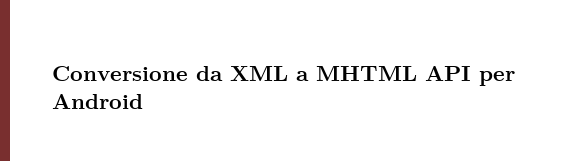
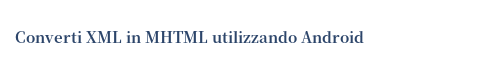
- Conversione da XML a MHTML API per Android
+ Converti XML in MHTML utilizzando Android

